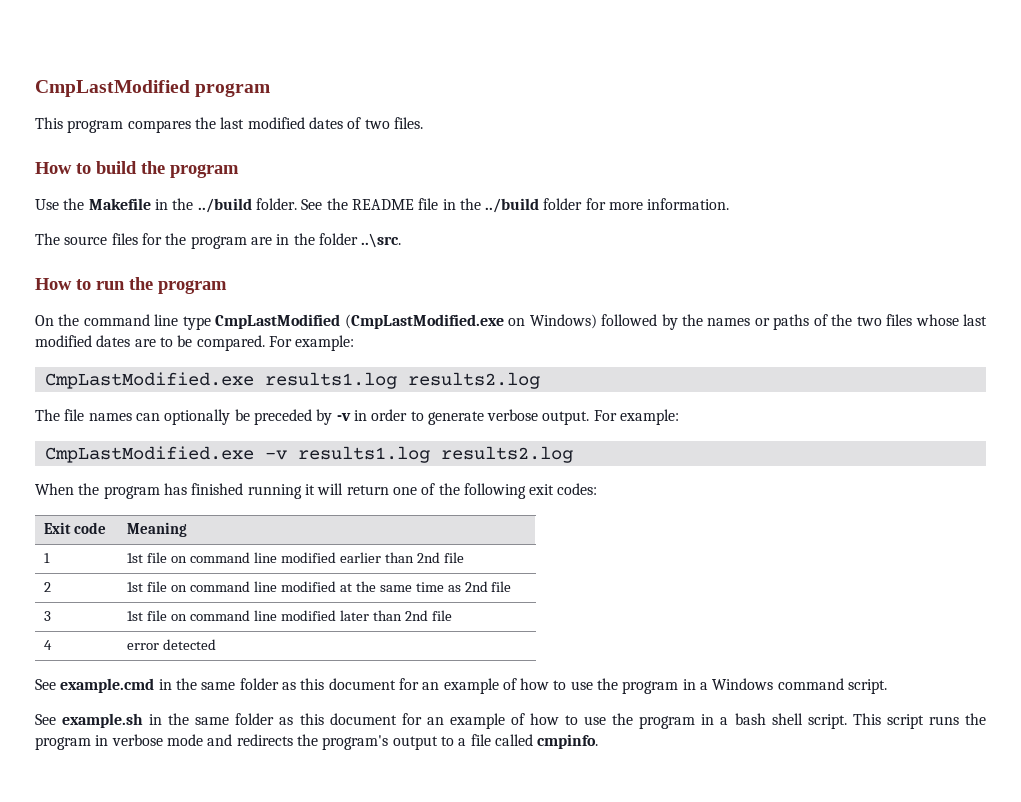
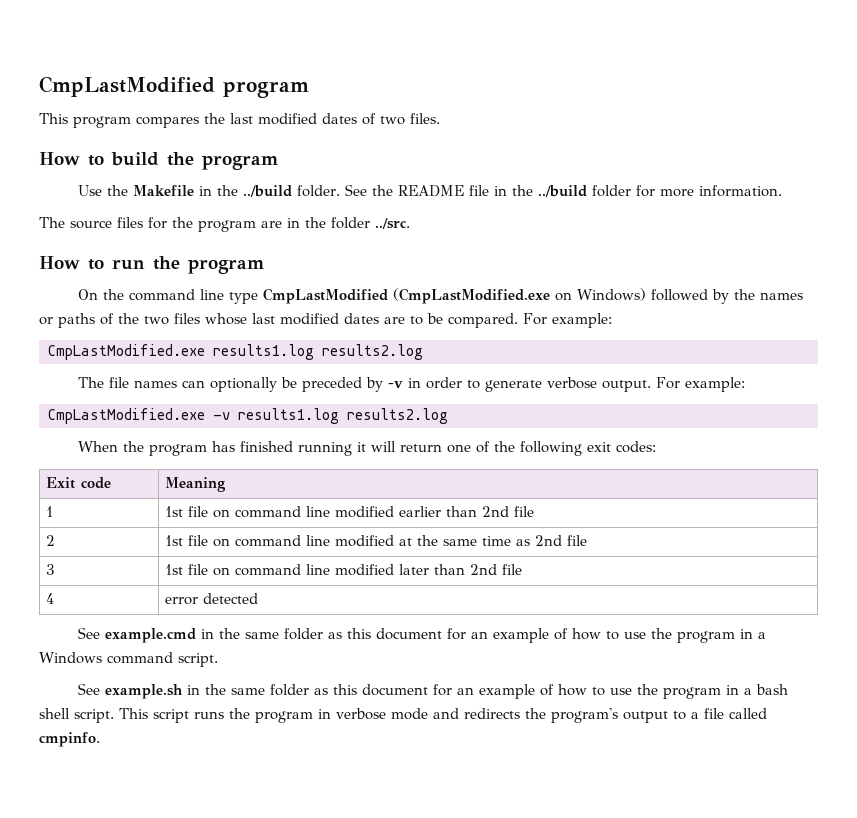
- The source files for the program are in the folder ..\src.
+ The source files for the program are in the folder ../src.

